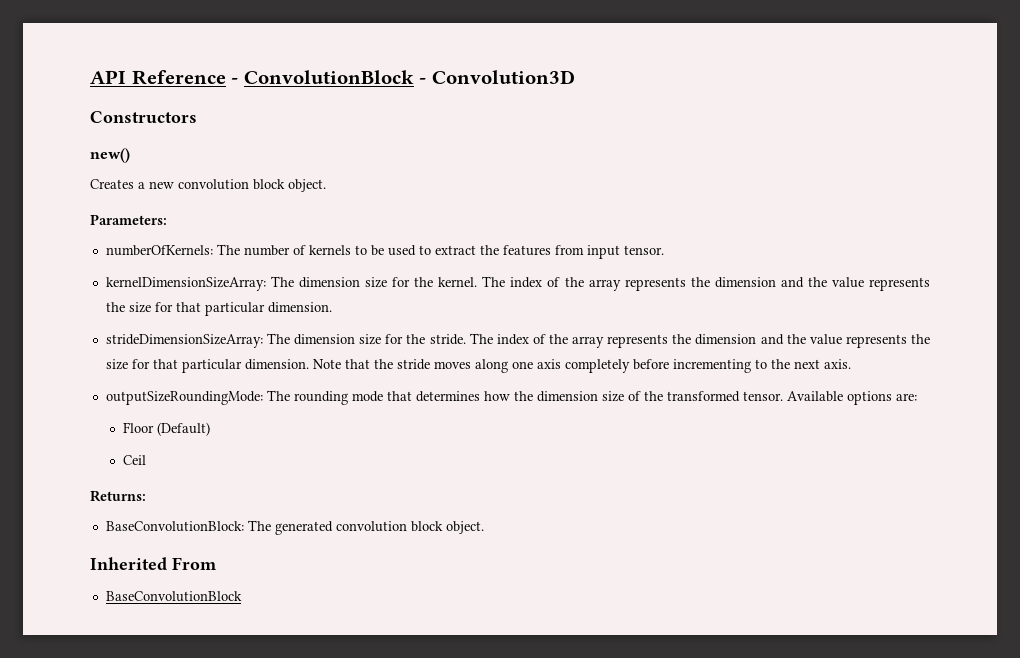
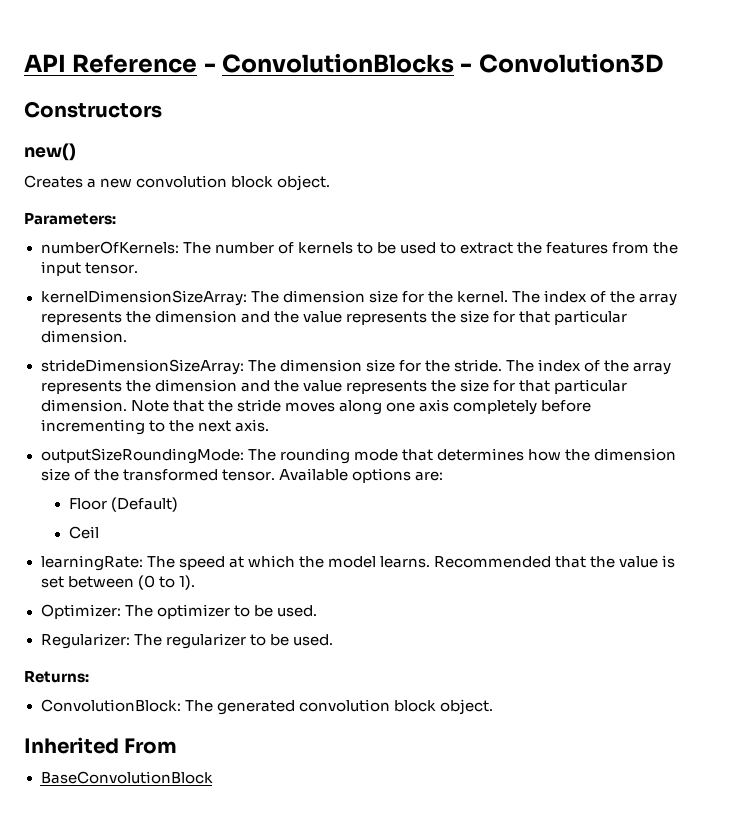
- API Reference - ConvolutionBlock - Convolution3D
+ API Reference - ConvolutionBlocks - Convolution3D
- numberOfKernels: The number of kernels to be used to extract the features from input tensor.
+ numberOfKernels: The number of kernels to be used to extract the features from the input tensor.
+ learningRate: The speed at which the model learns. Recommended that the value is set between (0 to 1).
+ Optimizer: The optimizer to be used.
+ Regularizer: The regularizer to be used.
- BaseConvolutionBlock: The generated convolution block object.
+ ConvolutionBlock: The generated convolution block object.

